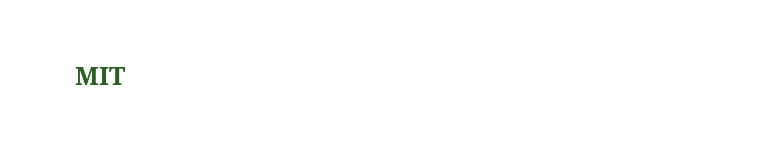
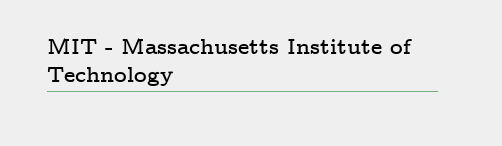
- MIT
+ MIT - Massachusetts Institute of Technology

